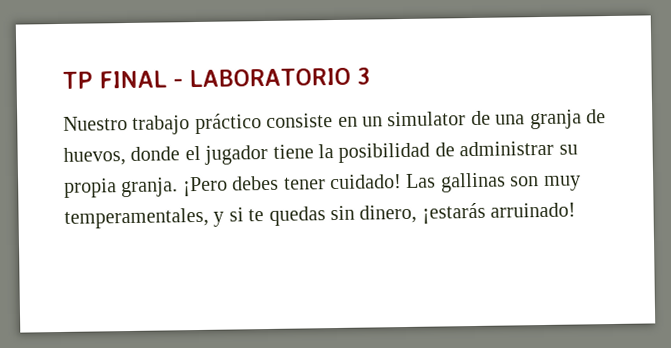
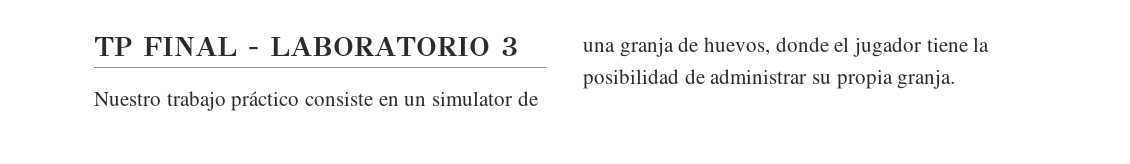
- ¡Pero debes tener cuidado! Las gallinas son muy temperamentales, y si te quedas sin dinero, ¡estarás arruinado!

